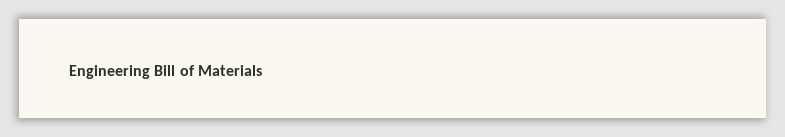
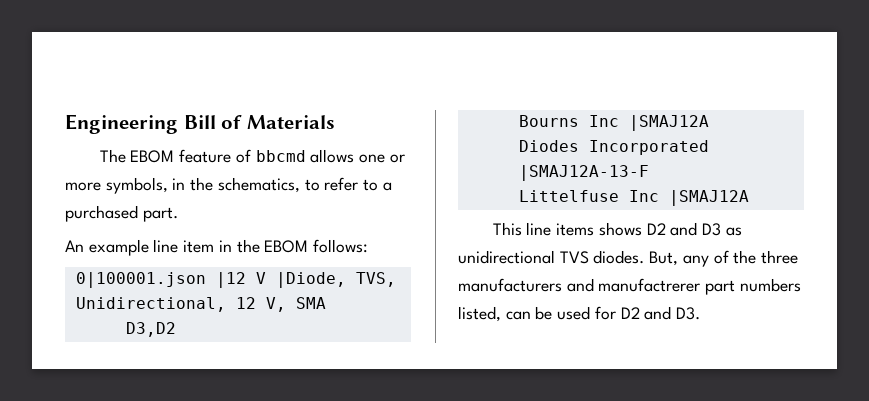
+ The EBOM feature of bbcmd allows one or more symbols, in the schematics, to refer to a purchased part.
+ An example line item in the EBOM follows:
+ 0|100001.json |12 V |Diode, TVS, Unidirectional, 12 V, SMA
+ D3,D2
+ Bourns Inc |SMAJ12A
+ Diodes Incorporated |SMAJ12A-13-F
+ Littelfuse Inc |SMAJ12A
+ This line items shows D2 and D3 as unidirectional TVS diodes. But, any of the three manufacturers and manufactrerer part numbers listed, can be used for D2 and D3.

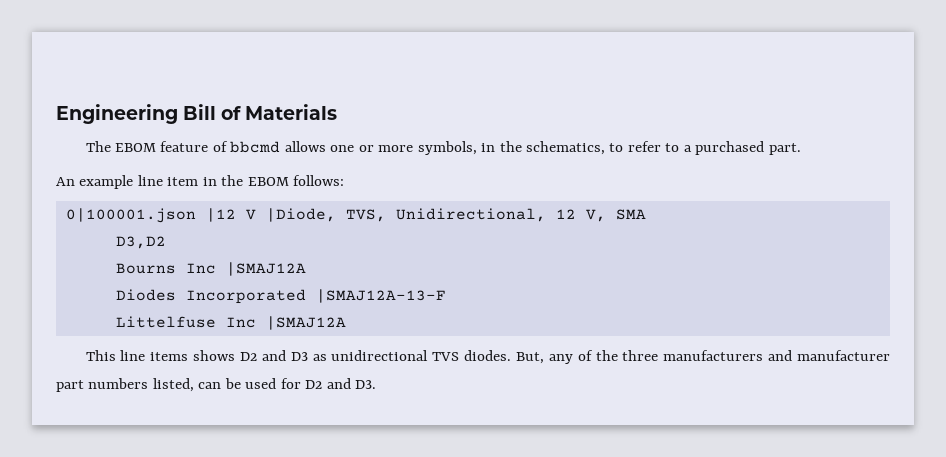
- But, any of the three manufacturers and manufactrerer part numbers listed, can be used for D2 and D3.
+ But, any of the three manufacturers and manufacturer part numbers listed, can be used for D2 and D3.

